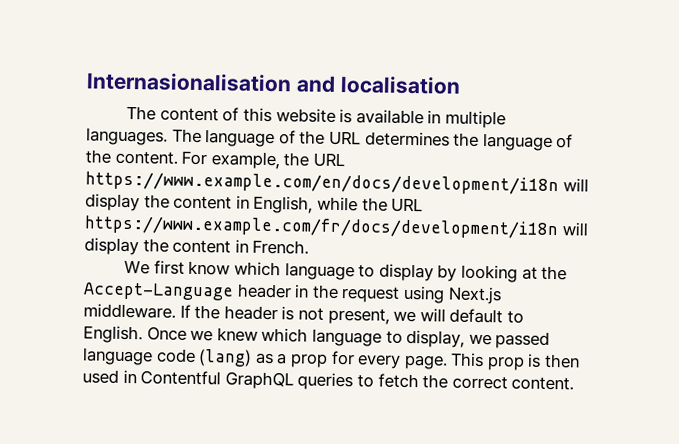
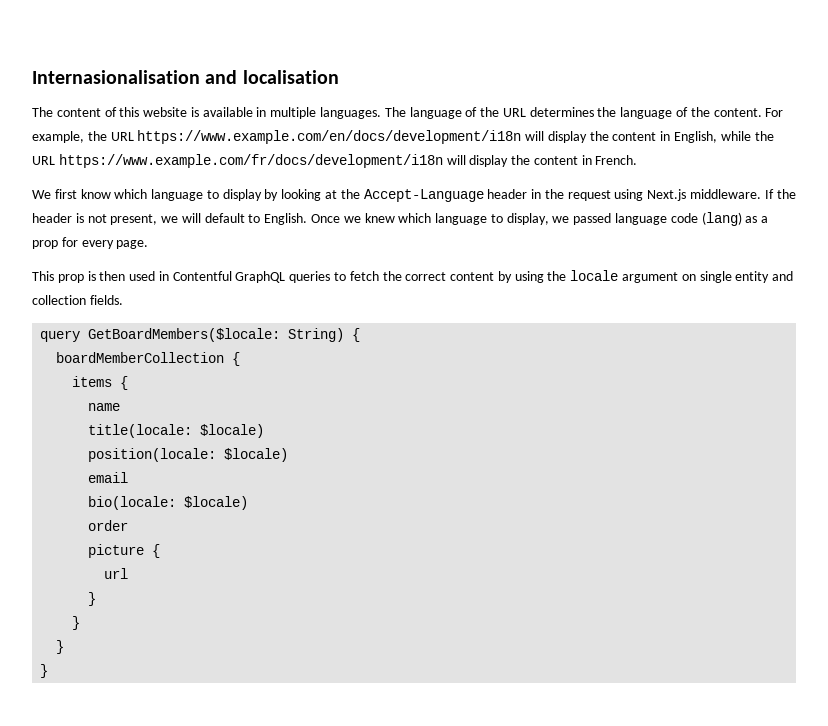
- Once we knew which language to display, we passed language code (lang) as a prop for every page. This prop is then used in Contentful GraphQL queries to fetch the correct content.
+ Once we knew which language to display, we passed language code (lang) as a prop for every page.
+ This prop is then used in Contentful GraphQL queries to fetch the correct content by using the locale argument on single entity and collection fields.
+ query GetBoardMembers($locale: String) {
+ boardMemberCollection {
+ items {
+ name
+ title(locale: $locale)
+ position(locale: $locale)
+ email
+ bio(locale: $locale)
+ order
+ picture {
+ url
+ }
+ }
+ }
+ }

